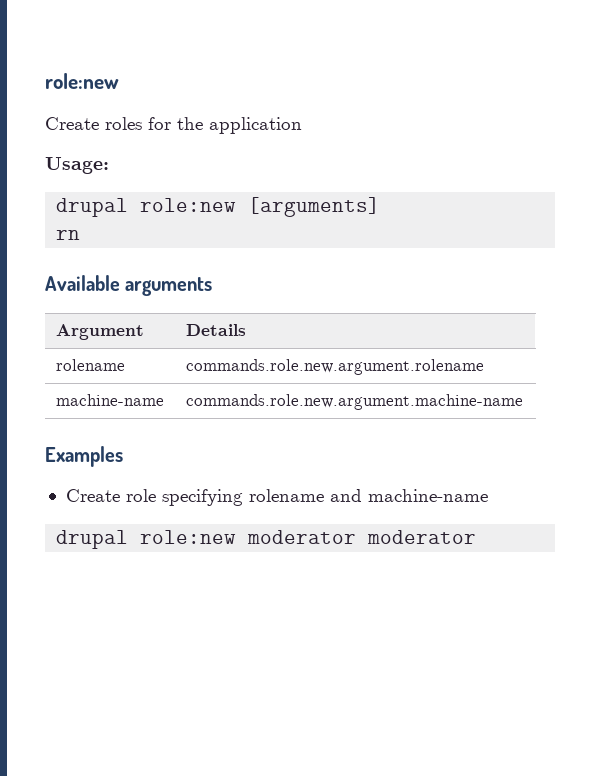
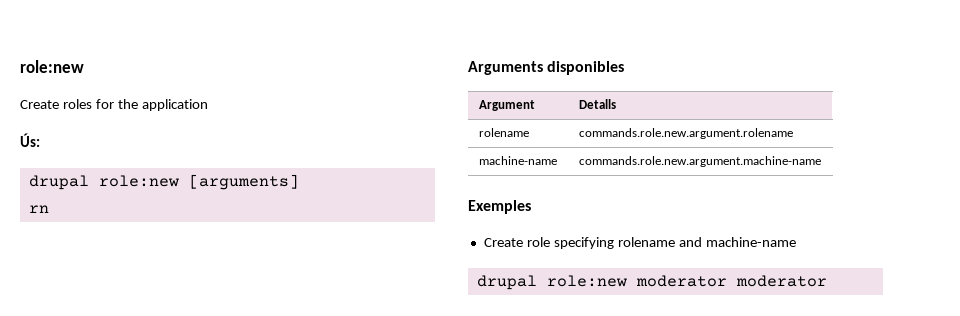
- Usage:
+ Ús:
- Available arguments
+ Arguments disponibles
- Argument | Details
+ Argument | Detalls
- Examples
+ Exemples

